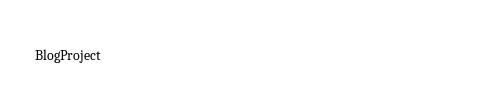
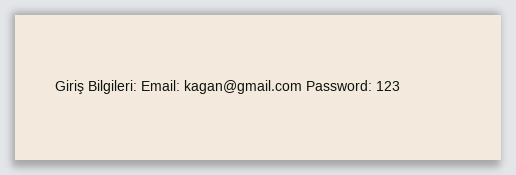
- BlogProject
+ Giriş Bilgileri: Email: kagan@gmail.com Password: 123

